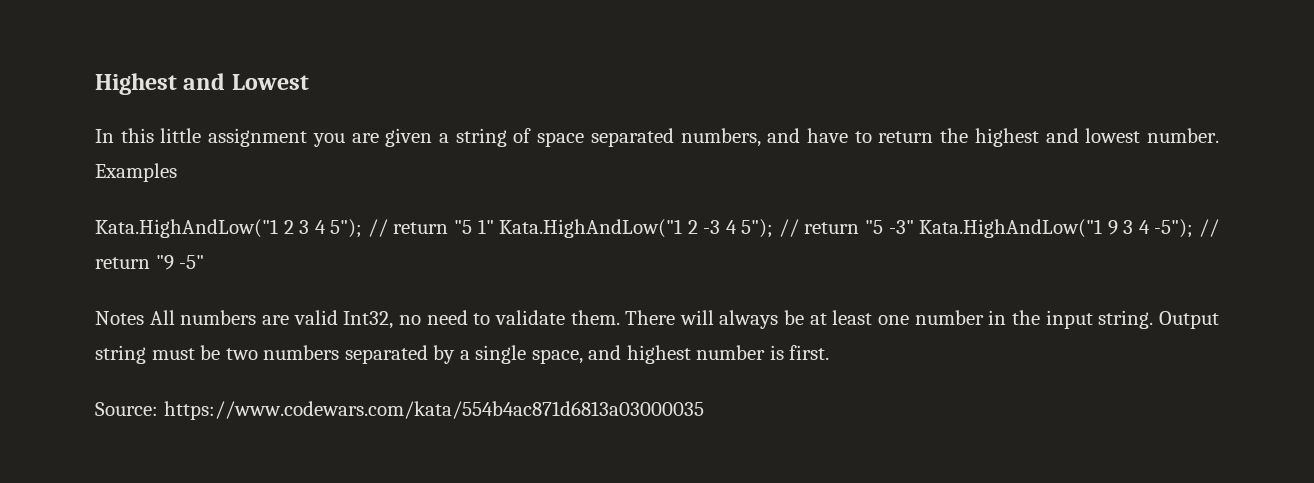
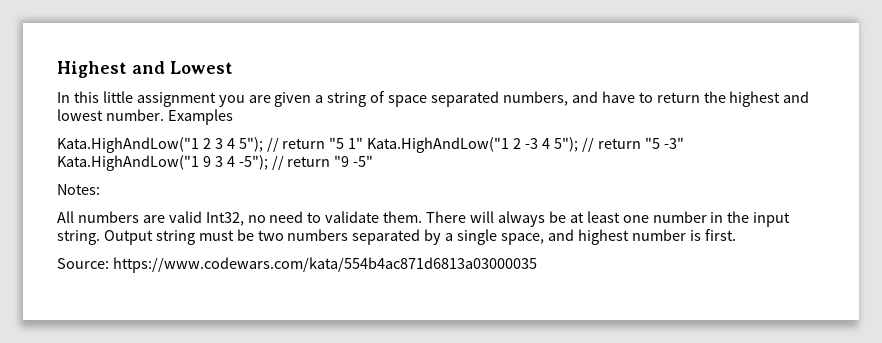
- Notes All numbers are valid Int32, no need to validate them.
+ Notes:
+ All numbers are valid Int32, no need to validate them.

